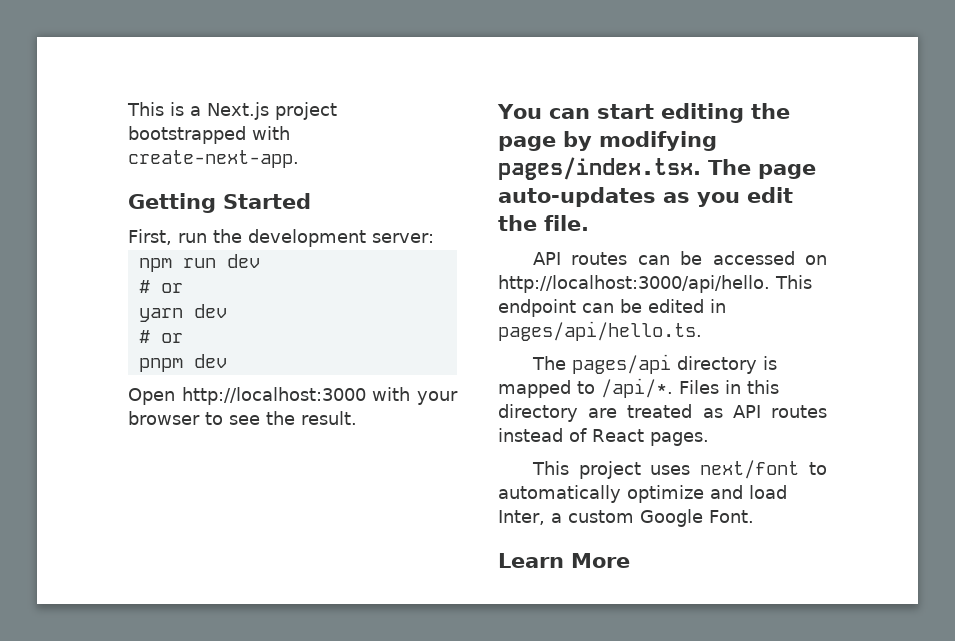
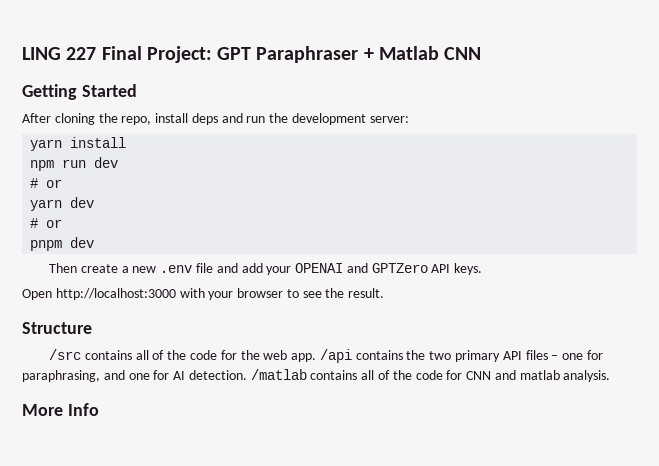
- This is a Next.js project bootstrapped with create-next-app.
+ LING 227 Final Project: GPT Paraphraser + Matlab CNN
  Getting Started
- First, run the development server:
+ After cloning the repo, install deps and run the development server:
+ yarn install
+ Then create a new .env file and add your OPENAI and GPTZero API keys.
- You can start editing the page by modifying pages/index.tsx. The page auto-updates as you edit the file.
- API routes can be accessed on http://localhost:3000/api/hello. This endpoint can be edited in pages/api/hello.ts.
- The pages/api directory is mapped to /api/*. Files in this directory are treated as API routes instead of React pages.
- This project uses next/font to automatically optimize and load Inter, a custom Google Font.
- Learn More
+ Structure
+ /src contains all of the code for the web app. /api contains the two primary API files – one for paraphrasing, and one for AI detection. /matlab contains all of the code for CNN and matlab analysis.
+ More Info

